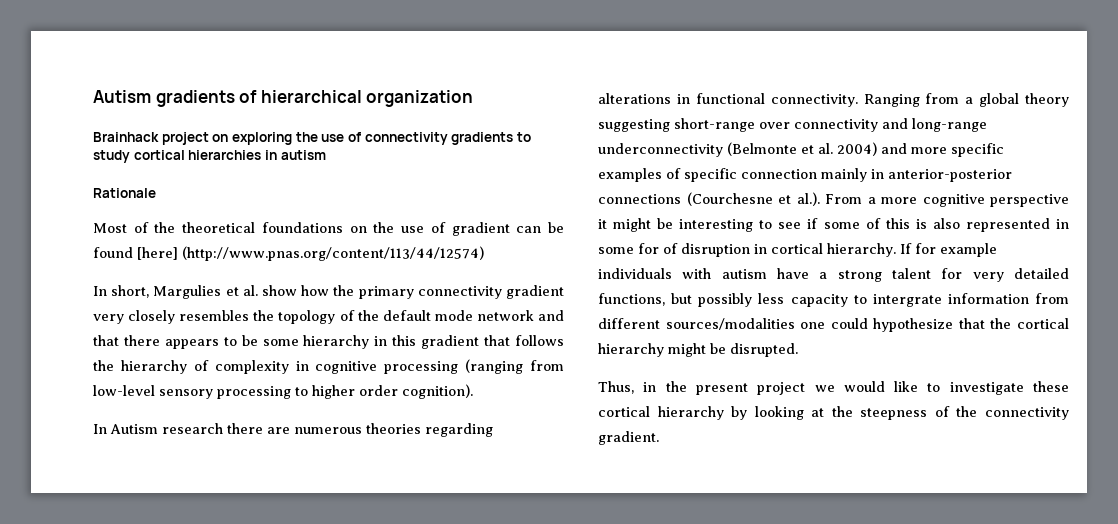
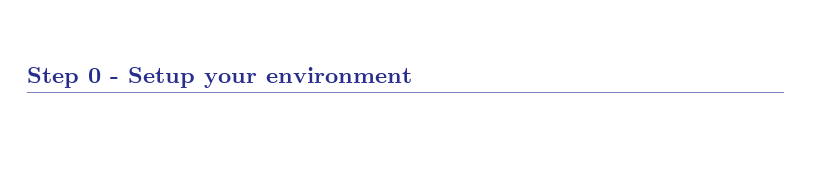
- Autism gradients of hierarchical organization
- Brainhack project on exploring the use of connectivity gradients to study cortical hierarchies in autism
- Rationale
- Most of the theoretical foundations on the use of gradient can be found [here] (http://www.pnas.org/content/113/44/12574)
- In short, Margulies et al. show how the primary connectivity gradient very closely resembles the topology of the default mode network and that there appears to be some hierarchy in this gradient that follows the hierarchy of complexity in cognitive processing (ranging from low-level sensory processing to higher order cognition).
- In Autism research there are numerous theories regarding alterations in functional connectivity. Ranging from a global theory suggesting short-range over connectivity and long-range underconnectivity (Belmonte et al. 2004) and more specific examples of specific connection mainly in anterior-posterior connections (Courchesne et al.). From a more cognitive perspective it might be interesting to see if some of this is also represented in some for of disruption in cortical hierarchy. If for example individuals with autism have a strong talent for very detailed functions, but possibly less capacity to intergrate information from different sources/modalities one could hypothesize that the cortical hierarchy might be disrupted.
- Thus, in the present project we would like to investigate these cortical hierarchy by looking at the steepness of the connectivity gradient.
+ Step 0 - Setup your environment

